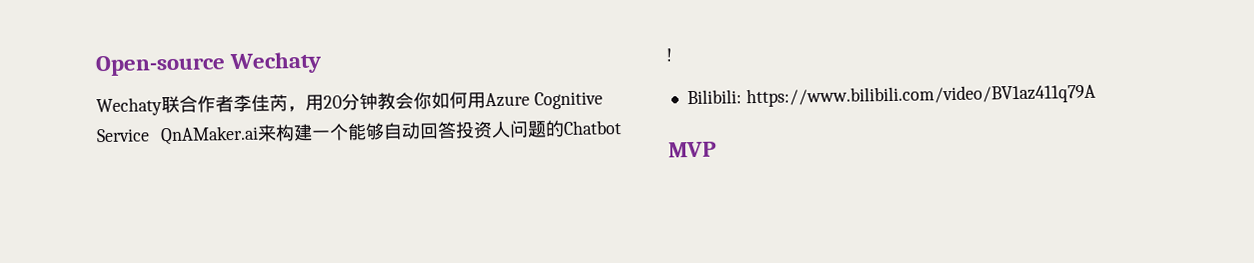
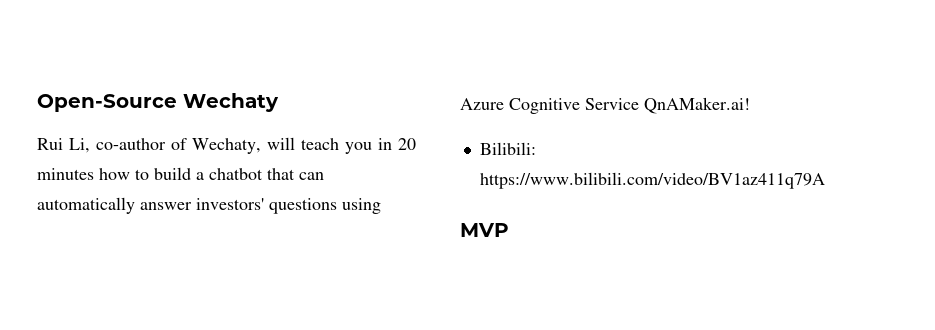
- Open-source Wechaty
+ Open-Source Wechaty
- Wechaty联合作者李佳芮，用20分钟教会你如何用Azure Cognitive Service QnAMaker.ai来构建一个能够自动回答投资人问题的Chatbot !
+ Rui Li, co-author of Wechaty, will teach you in 20 minutes how to build a chatbot that can automatically answer investors' questions using Azure Cognitive Service QnAMaker.ai!

